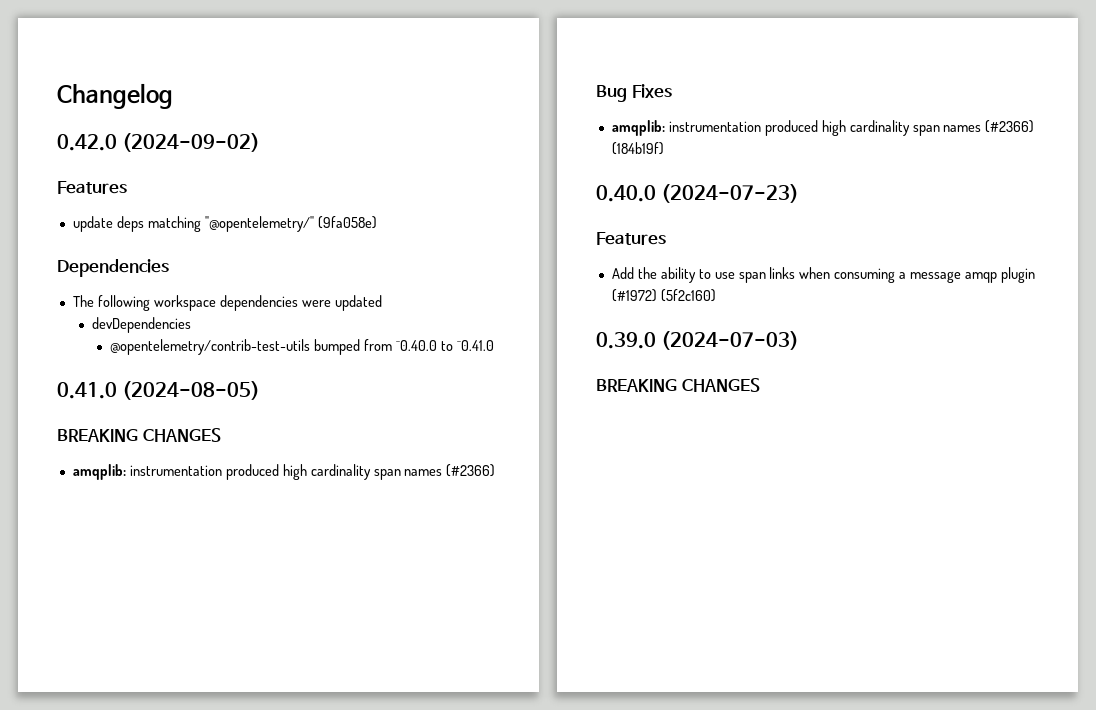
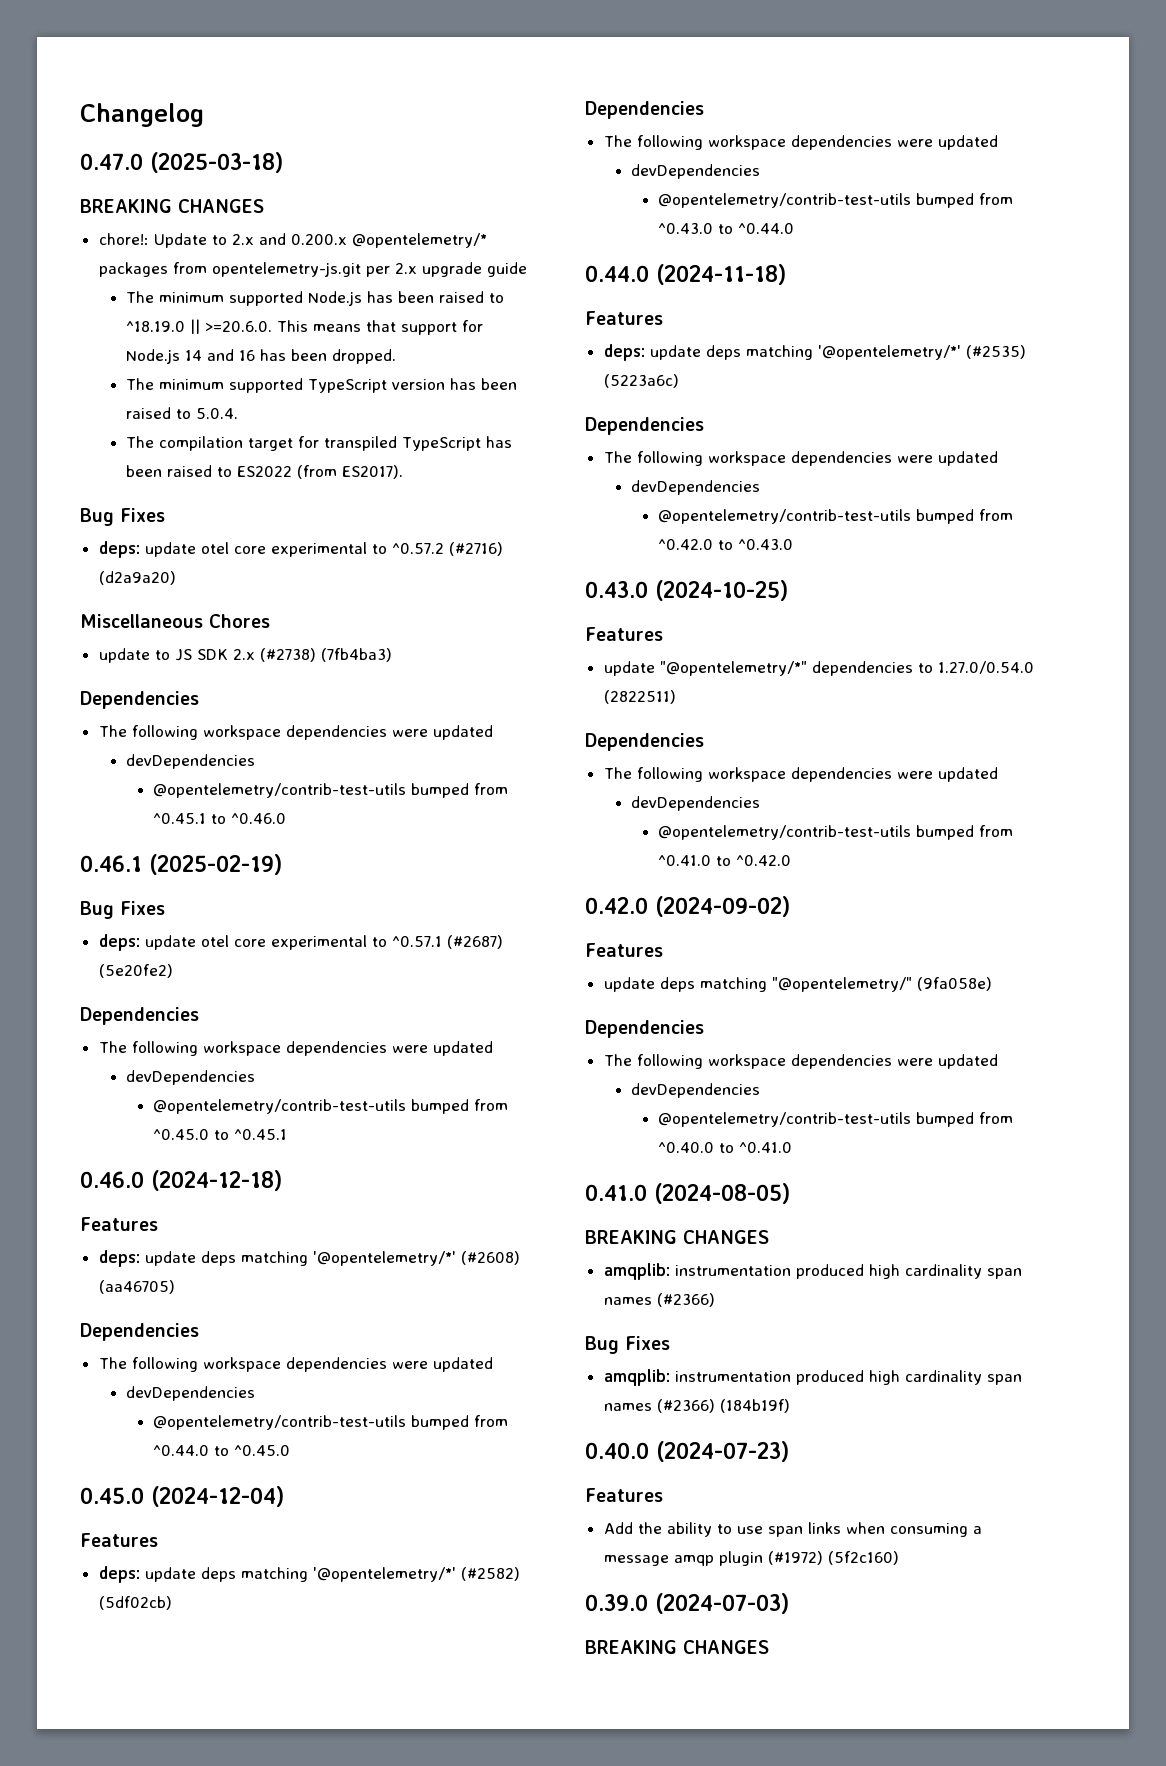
+ 0.47.0 (2025-03-18)
+ BREAKING CHANGES
+ chore!: Update to 2.x and 0.200.x @opentelemetry/* packages from opentelemetry-js.git per 2.x upgrade guide
+ The minimum supported Node.js has been raised to ^18.19.0 || >=20.6.0. This means that support for Node.js 14 and 16 has been dropped.
+ The minimum supported TypeScript version has been raised to 5.0.4.
+ The compilation target for transpiled TypeScript has been raised to ES2022 (from ES2017).
+ Bug Fixes
+ deps: update otel core experimental to ^0.57.2 (#2716) (d2a9a20)
+ Miscellaneous Chores
+ update to JS SDK 2.x (#2738) (7fb4ba3)
+ Dependencies
+ The following workspace dependencies were updated
+ devDependencies
+ @opentelemetry/contrib-test-utils bumped from ^0.45.1 to ^0.46.0
+ 0.46.1 (2025-02-19)
+ Bug Fixes
+ deps: update otel core experimental to ^0.57.1 (#2687) (5e20fe2)
+ Dependencies
+ The following workspace dependencies were updated
+ devDependencies
+ @opentelemetry/contrib-test-utils bumped from ^0.45.0 to ^0.45.1
+ 0.46.0 (2024-12-18)
+ Features
+ deps: update deps matching '@opentelemetry/*' (#2608) (aa46705)
+ Dependencies
+ The following workspace dependencies were updated
+ devDependencies
+ @opentelemetry/contrib-test-utils bumped from ^0.44.0 to ^0.45.0
+ 0.45.0 (2024-12-04)
+ Features
+ deps: update deps matching '@opentelemetry/*' (#2582) (5df02cb)
+ Dependencies
+ The following workspace dependencies were updated
+ devDependencies
+ @opentelemetry/contrib-test-utils bumped from ^0.43.0 to ^0.44.0
+ 0.44.0 (2024-11-18)
+ Features
+ deps: update deps matching '@opentelemetry/*' (#2535) (5223a6c)
+ Dependencies
+ The following workspace dependencies were updated
+ devDependencies
+ @opentelemetry/contrib-test-utils bumped from ^0.42.0 to ^0.43.0
+ 0.43.0 (2024-10-25)
+ Features
+ update "@opentelemetry/*" dependencies to 1.27.0/0.54.0 (2822511)
+ Dependencies
+ The following workspace dependencies were updated
+ devDependencies
+ @opentelemetry/contrib-test-utils bumped from ^0.41.0 to ^0.42.0

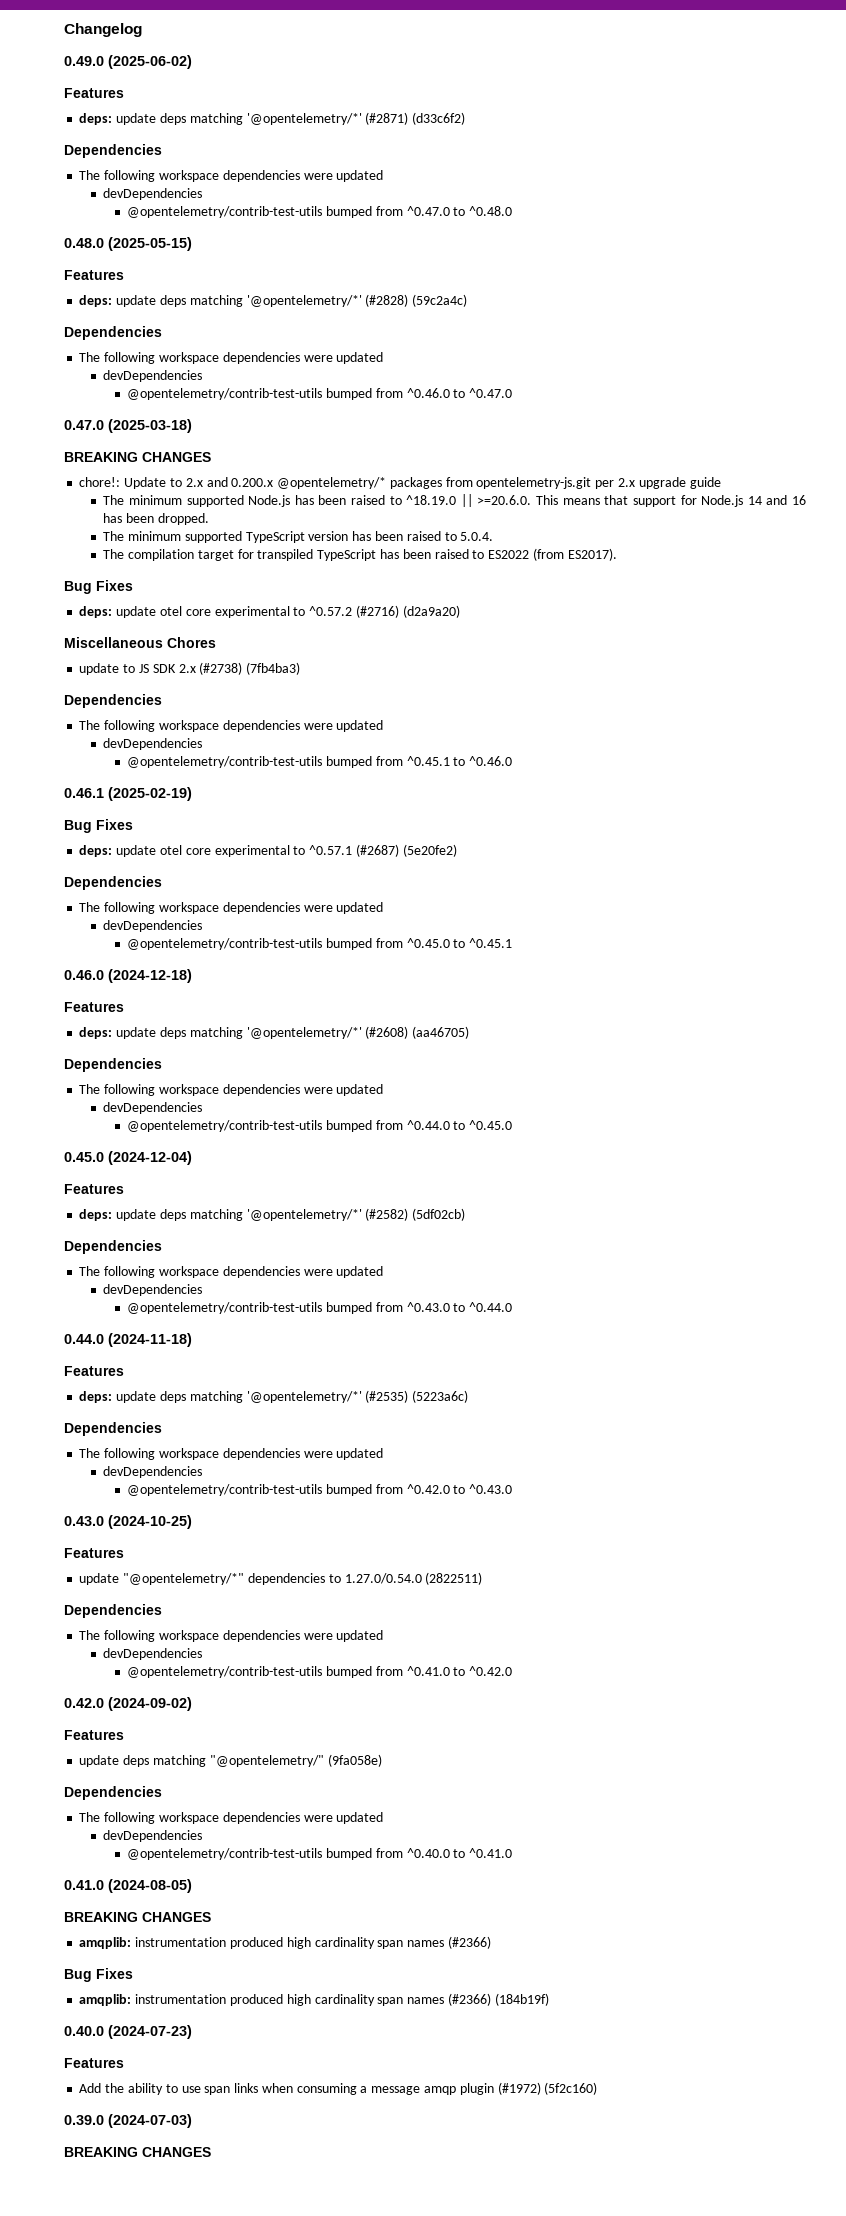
+ 0.49.0 (2025-06-02)
+ Features
+ deps: update deps matching '@opentelemetry/*' (#2871) (d33c6f2)
+ Dependencies
+ The following workspace dependencies were updated
+ devDependencies
+ @opentelemetry/contrib-test-utils bumped from ^0.47.0 to ^0.48.0
+ 0.48.0 (2025-05-15)
+ Features
+ deps: update deps matching '@opentelemetry/*' (#2828) (59c2a4c)
+ Dependencies
+ The following workspace dependencies were updated
+ devDependencies
+ @opentelemetry/contrib-test-utils bumped from ^0.46.0 to ^0.47.0

